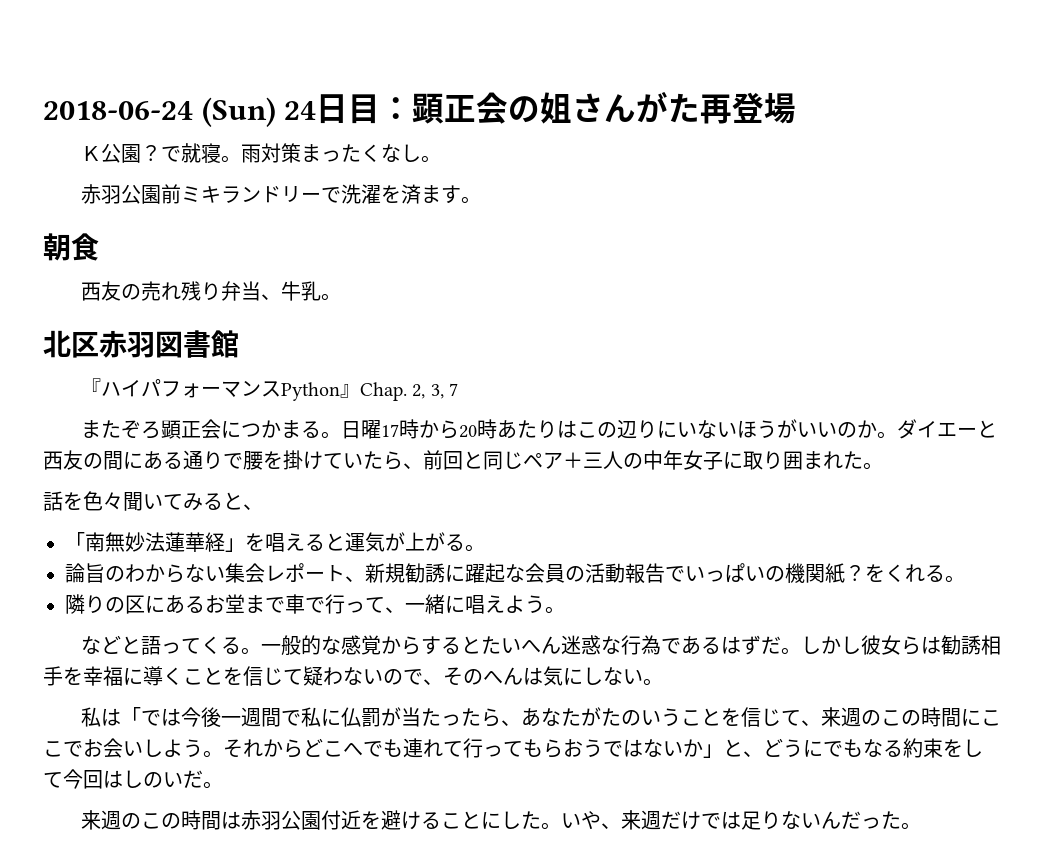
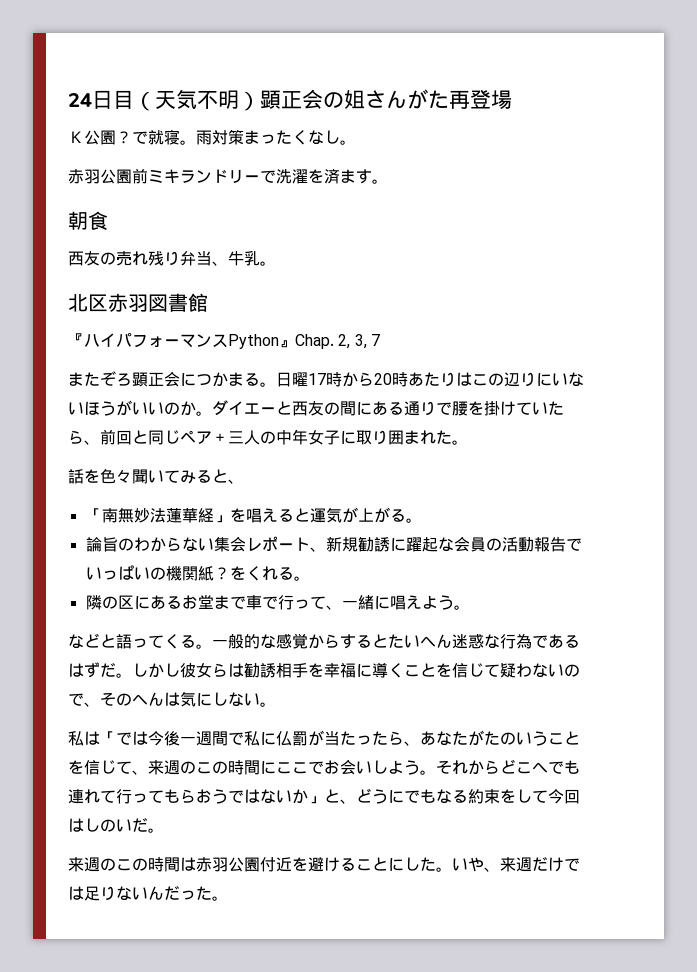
- 2018-06-24 (Sun) 24日目：顕正会の姐さんがた再登場
+ 24日目（天気不明）顕正会の姐さんがた再登場
- 隣りの区にあるお堂まで車で行って、一緒に唱えよう。
+ 隣の区にあるお堂まで車で行って、一緒に唱えよう。

